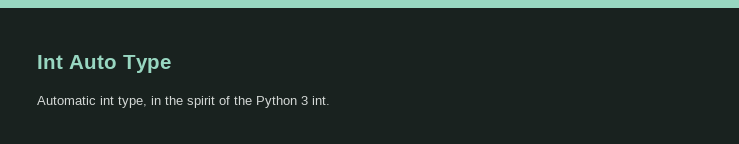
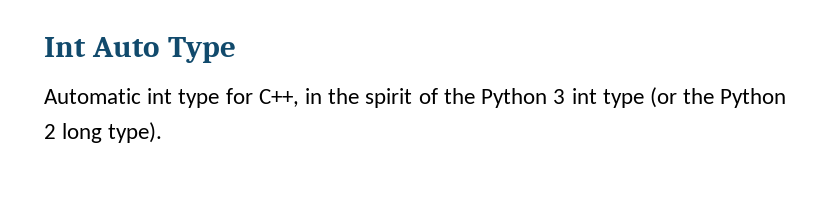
- Automatic int type, in the spirit of the Python 3 int.
+ Automatic int type for C++, in the spirit of the Python 3 int type (or the Python 2 long type).

